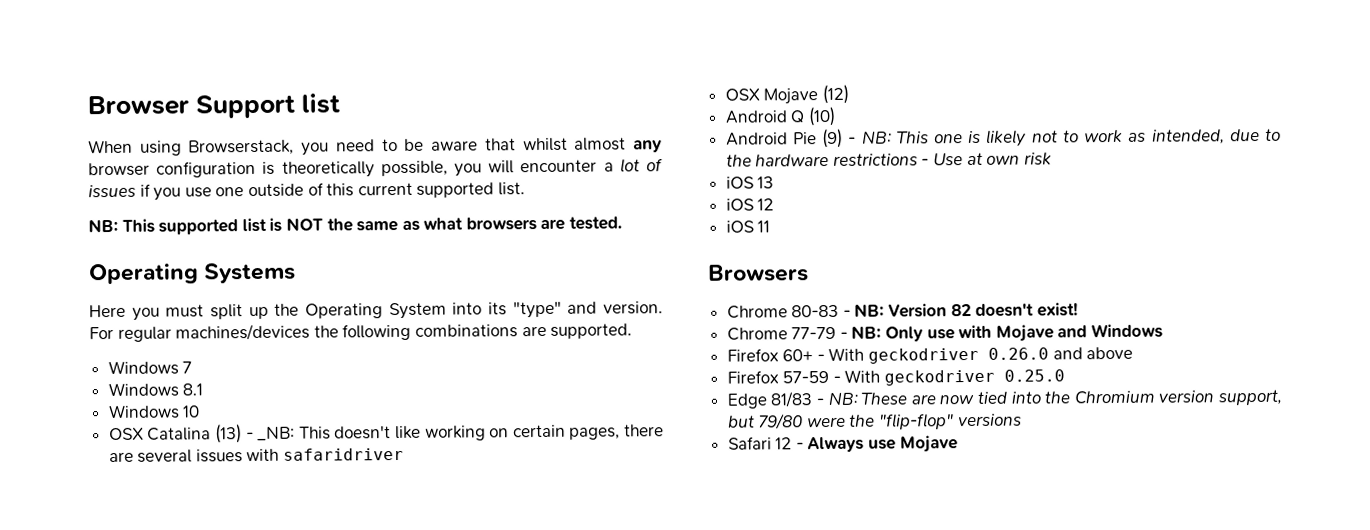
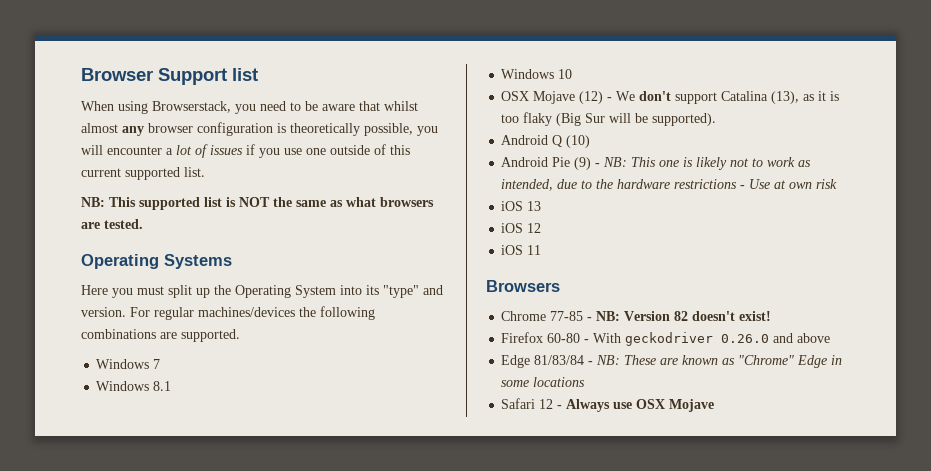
- OSX Catalina (13) - _NB: This doesn't like working on certain pages, there are several issues with safaridriver
- OSX Mojave (12)
+ OSX Mojave (12) - We don't support Catalina (13), as it is too flaky (Big Sur will be supported).
- Chrome 80-83 - NB: Version 82 doesn't exist!
+ Chrome 77-85 - NB: Version 82 doesn't exist!
- Chrome 77-79 - NB: Only use with Mojave and Windows
- Firefox 60+ - With geckodriver 0.26.0 and above
+ Firefox 60-80 - With geckodriver 0.26.0 and above
- Firefox 57-59 - With geckodriver 0.25.0
- Edge 81/83 - NB: These are now tied into the Chromium version support, but 79/80 were the "flip-flop" versions
+ Edge 81/83/84 - NB: These are known as "Chrome" Edge in some locations
- Safari 12 - Always use Mojave
+ Safari 12 - Always use OSX Mojave

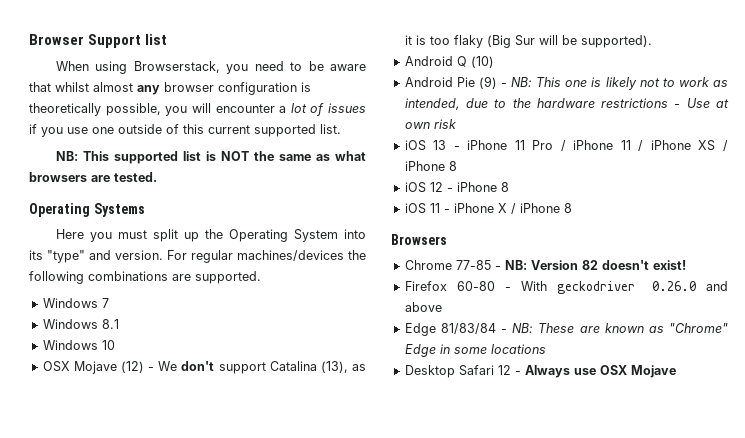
- iOS 13
+ iOS 13 - iPhone 11 Pro / iPhone 11 / iPhone XS / iPhone 8
- iOS 12
+ iOS 12 - iPhone 8
- iOS 11
+ iOS 11 - iPhone X / iPhone 8
- Safari 12 - Always use OSX Mojave
+ Desktop Safari 12 - Always use OSX Mojave

